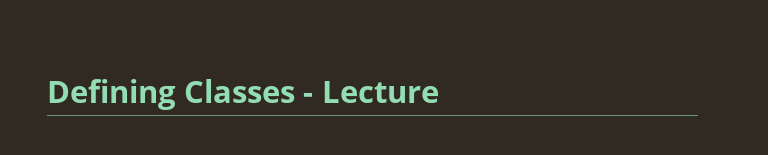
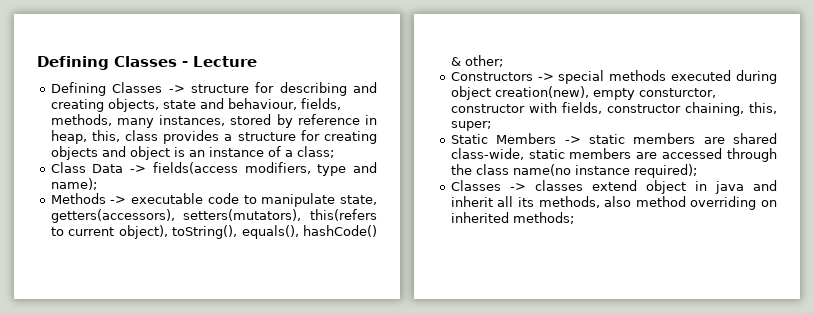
+ Defining Classes -> structure for describing and creating objects, state and behaviour, fields, methods, many instances, stored by reference in heap, this, class provides a structure for creating objects and object is an instance of a class;
+ Class Data -> fields(access modifiers, type and name);
+ Methods -> executable code to manipulate state, getters(accessors), setters(mutators), this(refers to current object), toString(), equals(), hashCode() & other;
+ Constructors -> special methods executed during object creation(new), empty consturctor, constructor with fields, constructor chaining, this, super;
+ Static Members -> static members are shared class-wide, static members are accessed through the class name(no instance required);
+ Classes -> classes extend object in java and inherit all its methods, also method overriding on inherited methods;

